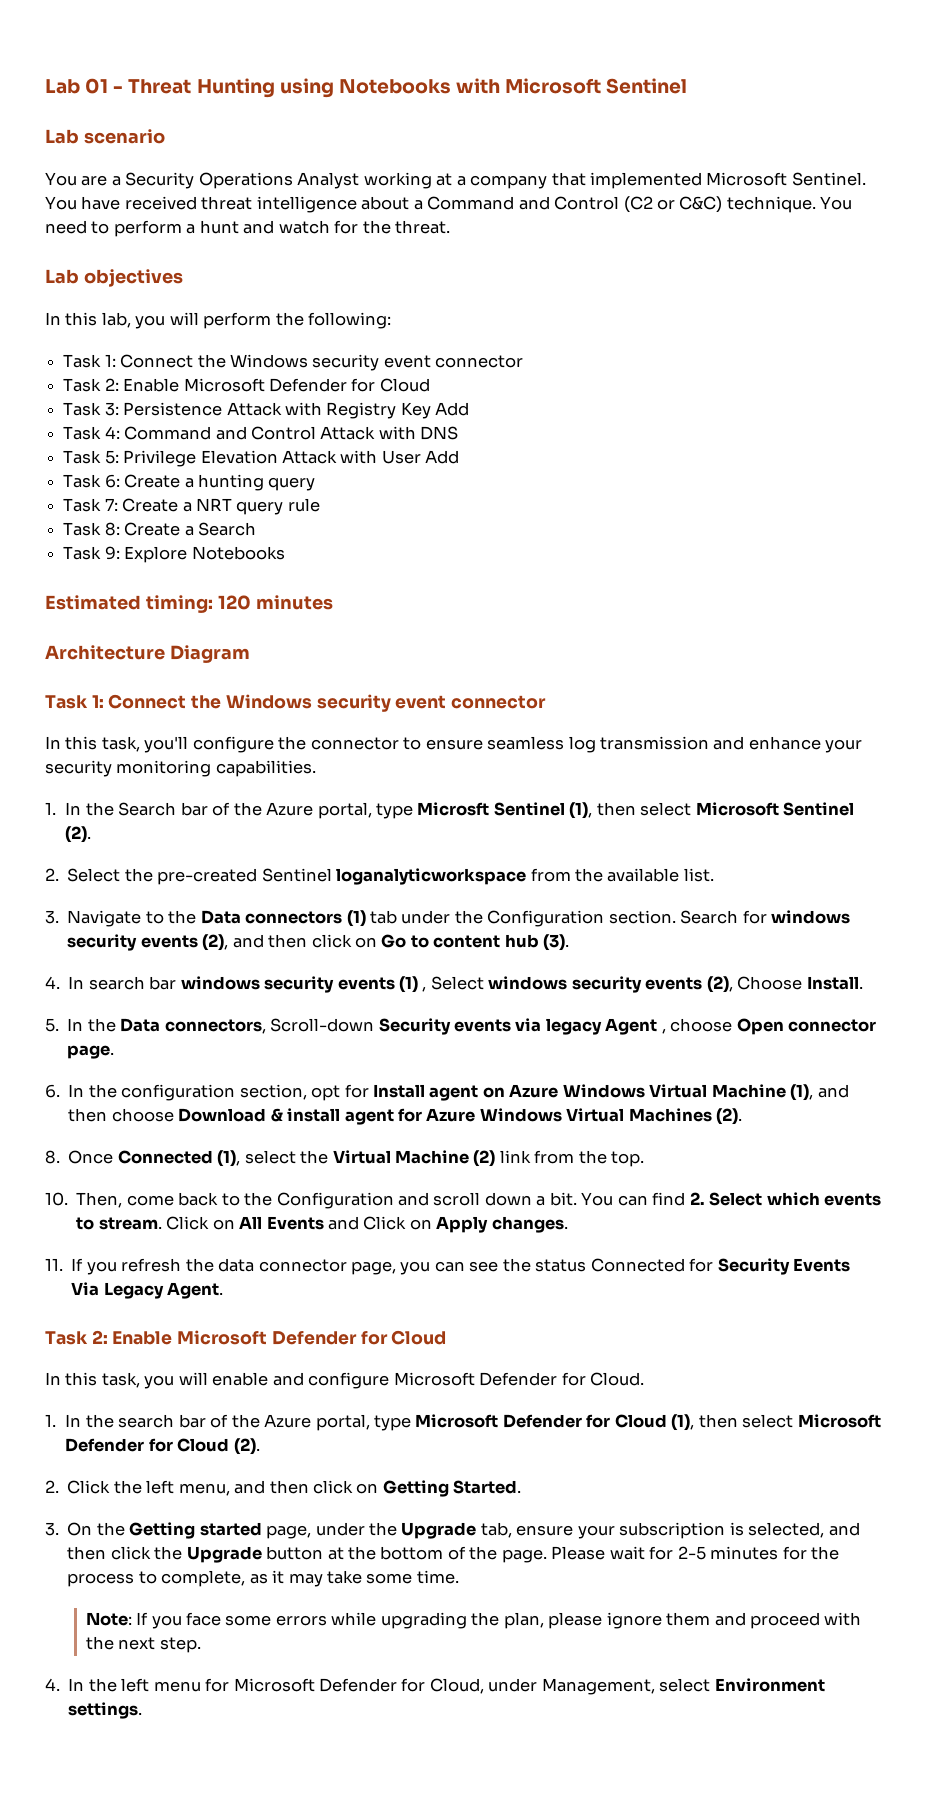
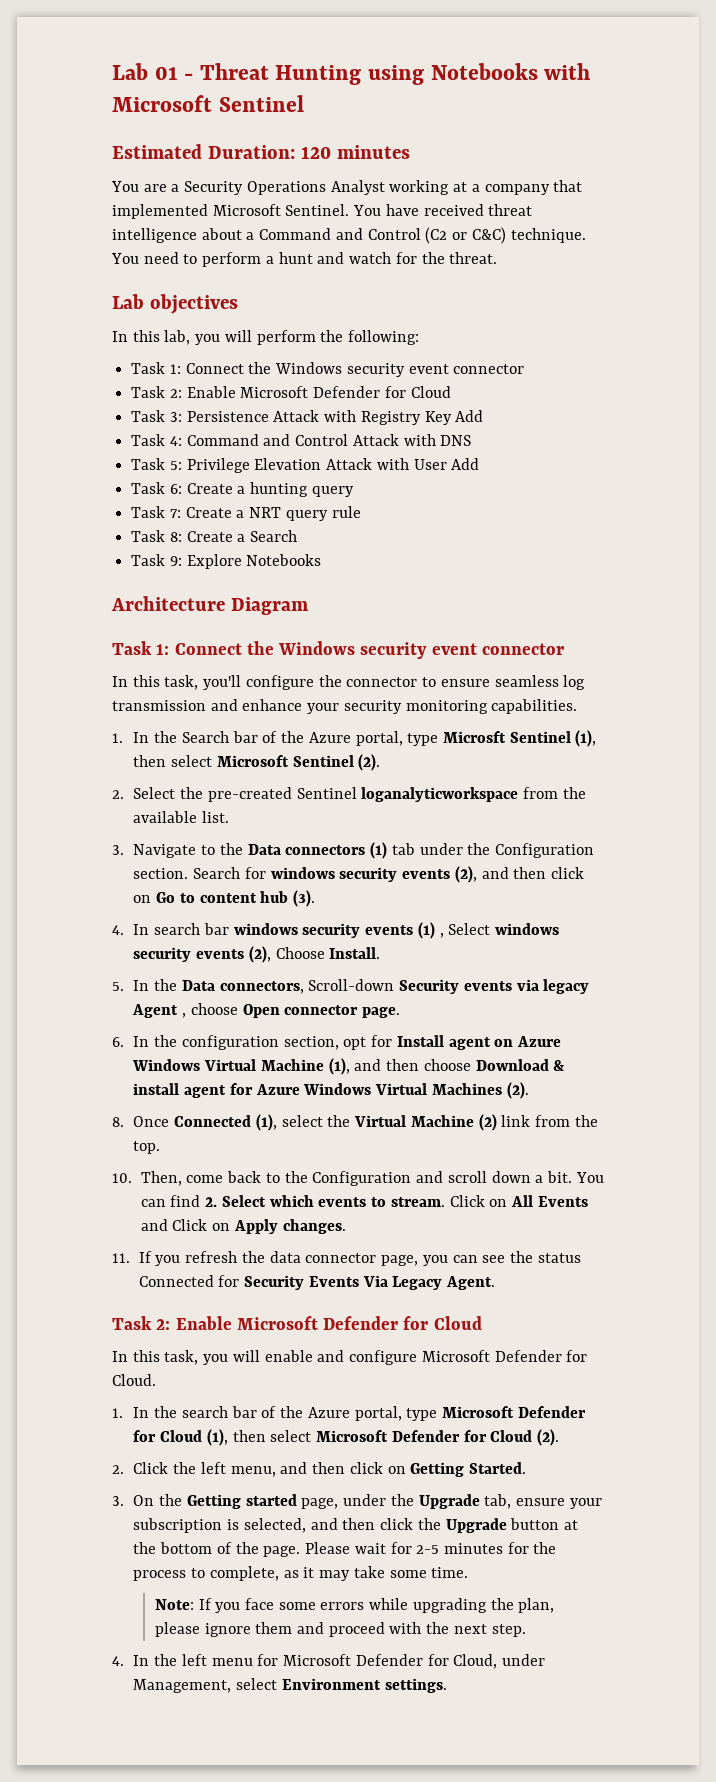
- Lab scenario
+ Estimated Duration: 120 minutes
- Estimated timing: 120 minutes

